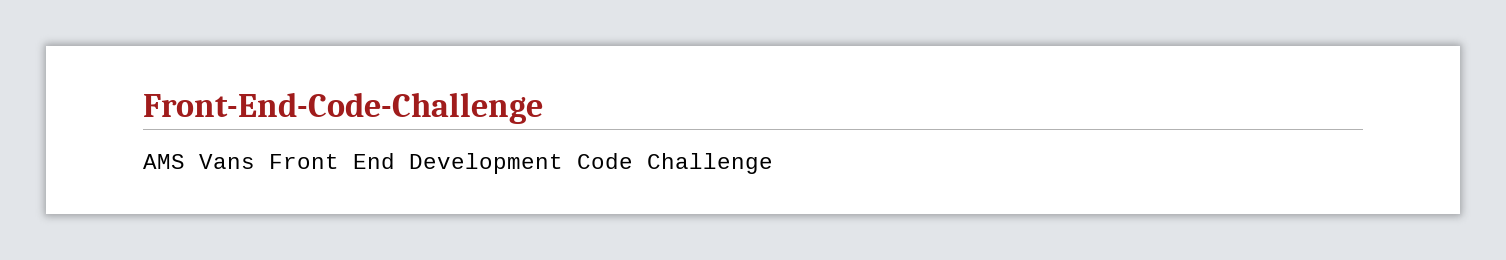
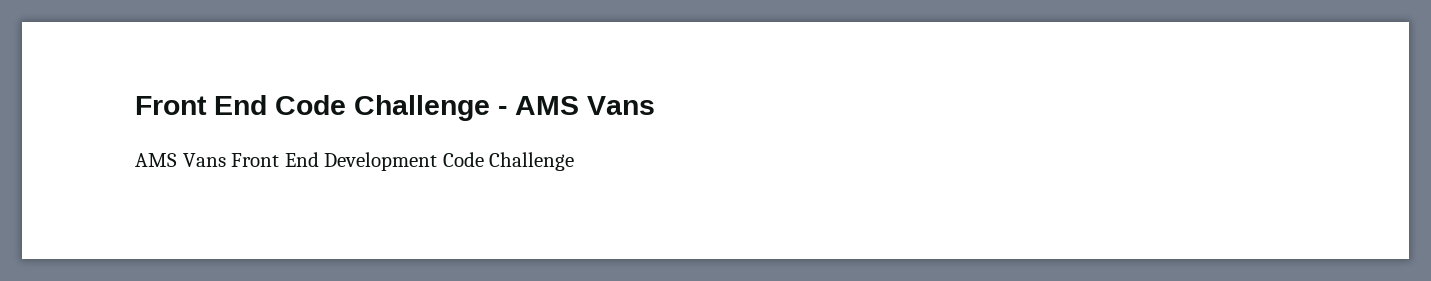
- Front-End-Code-Challenge
+ Front End Code Challenge - AMS Vans

